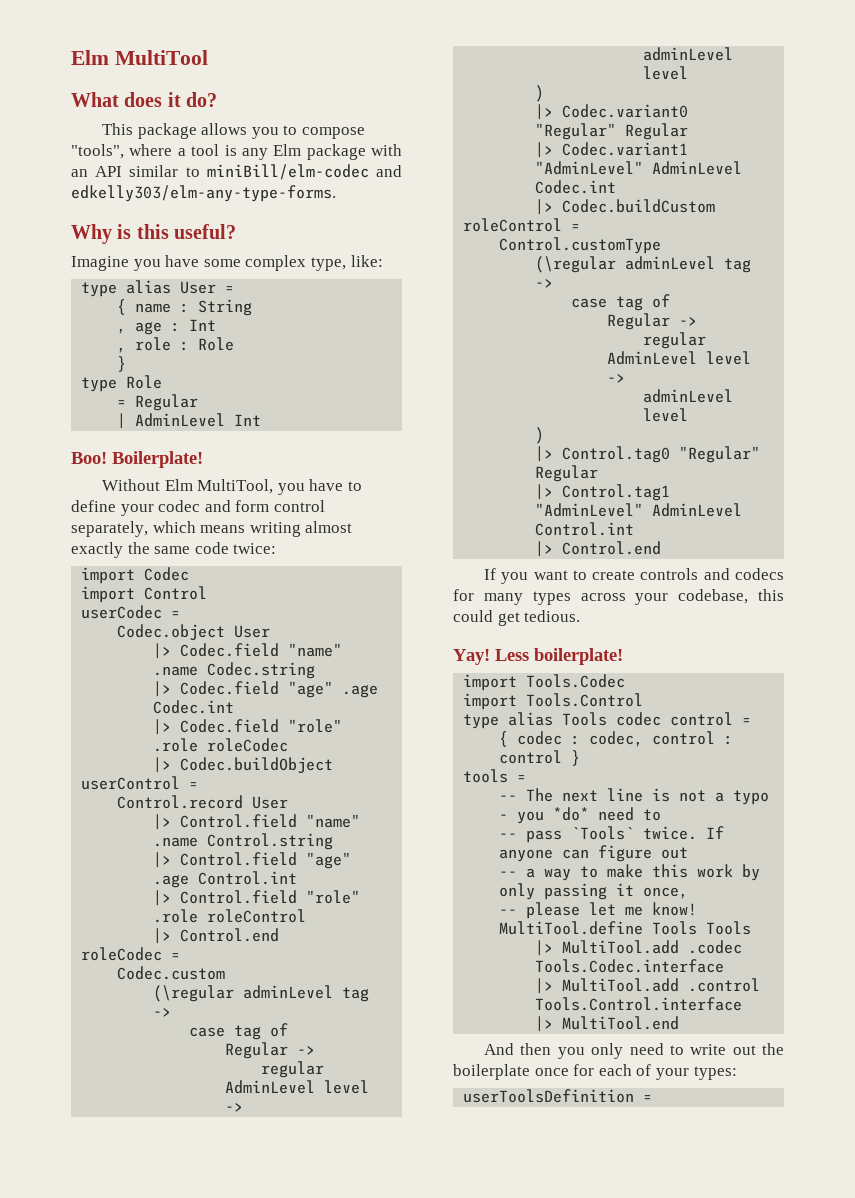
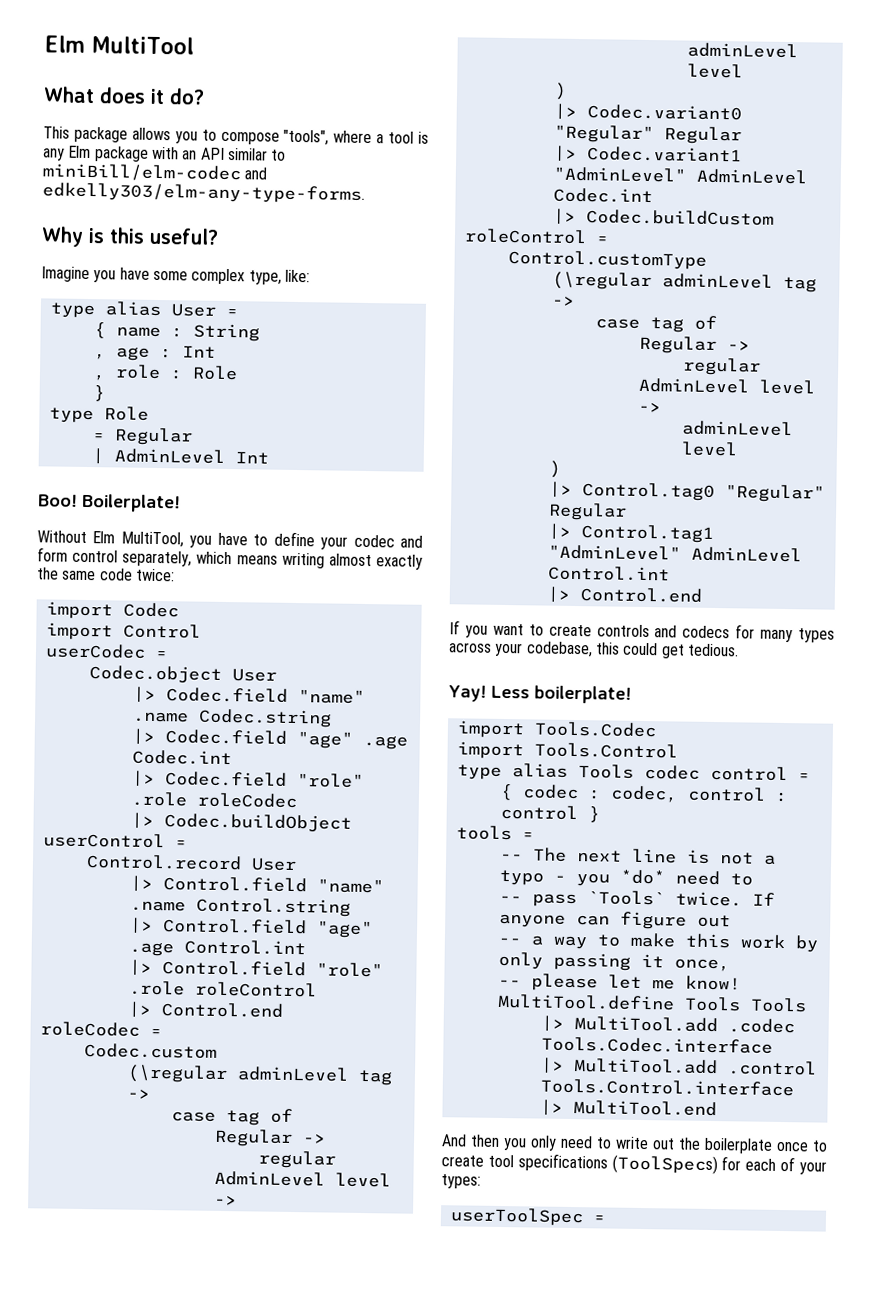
- And then you only need to write out the boilerplate once for each of your types:
+ And then you only need to write out the boilerplate once to create tool specifications (ToolSpecs) for each of your types:
- userToolsDefinition =
+ userToolSpec =

